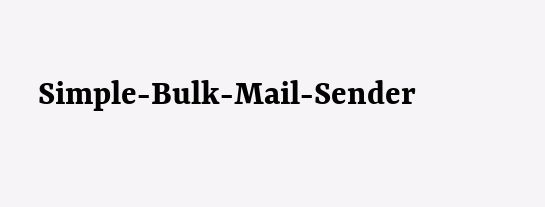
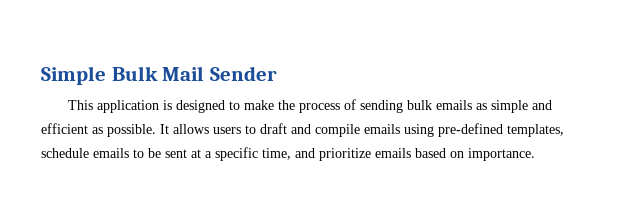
- Simple-Bulk-Mail-Sender
+ Simple Bulk Mail Sender
+ This application is designed to make the process of sending bulk emails as simple and efficient as possible. It allows users to draft and compile emails using pre-defined templates, schedule emails to be sent at a specific time, and prioritize emails based on importance.

